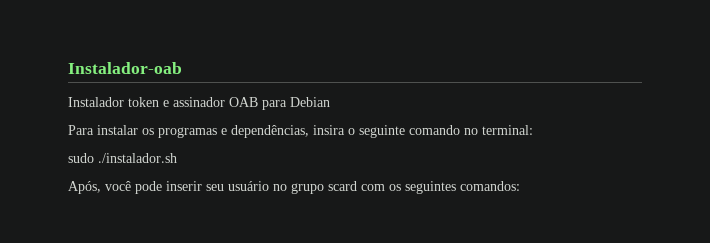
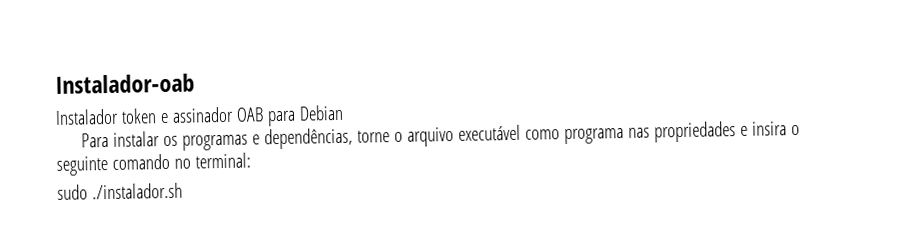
- Para instalar os programas e dependências, insira o seguinte comando no terminal:
+ Para instalar os programas e dependências, torne o arquivo executável como programa nas propriedades e insira o seguinte comando no terminal:
- Após, você pode inserir seu usuário no grupo scard com os seguintes comandos:

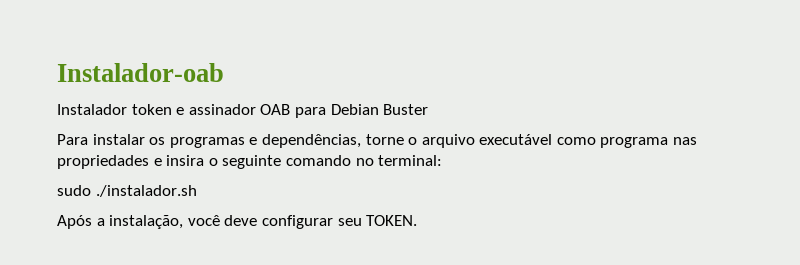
- Instalador token e assinador OAB para Debian
+ Instalador token e assinador OAB para Debian Buster
+ Após a instalação, você deve configurar seu TOKEN.

